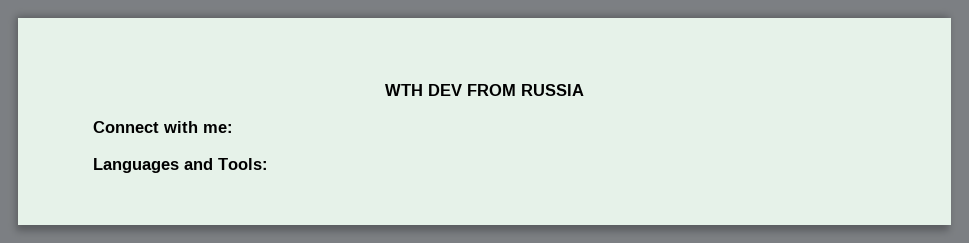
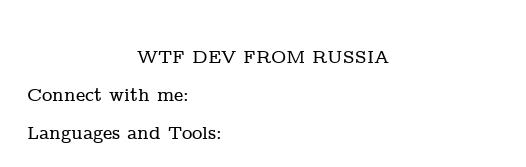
- WTH DEV FROM RUSSIA
+ WTF DEV FROM RUSSIA

